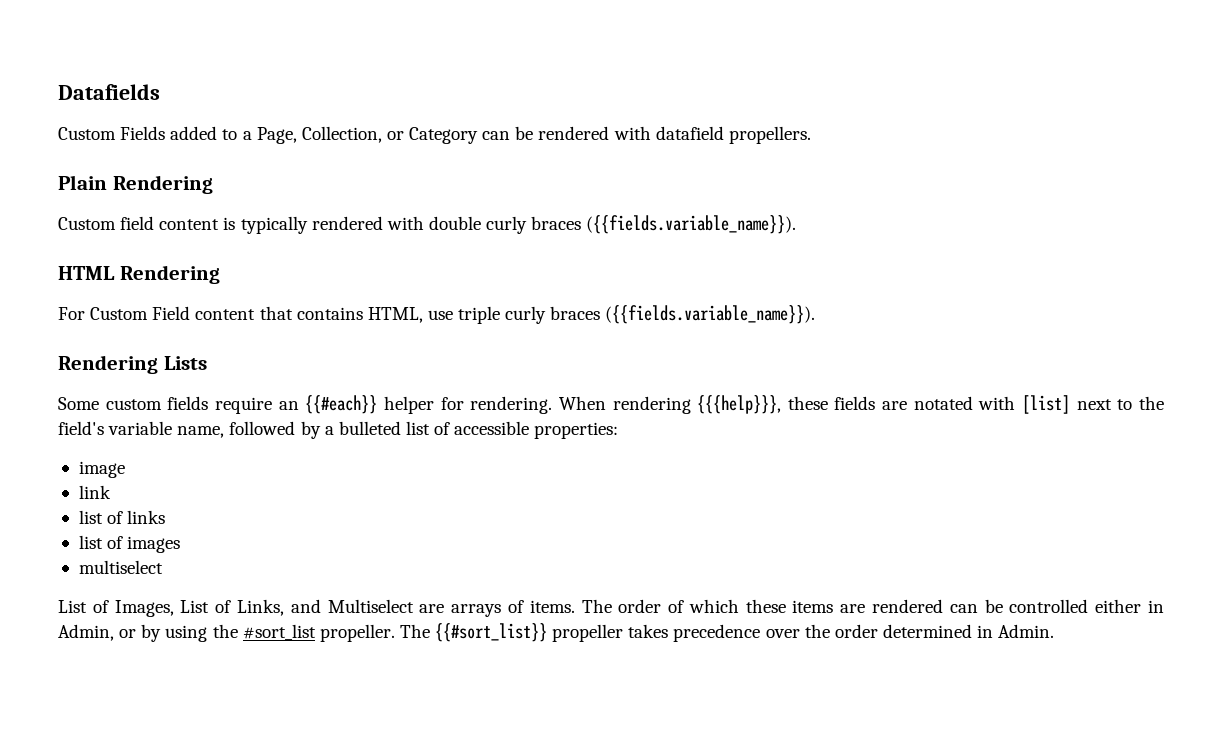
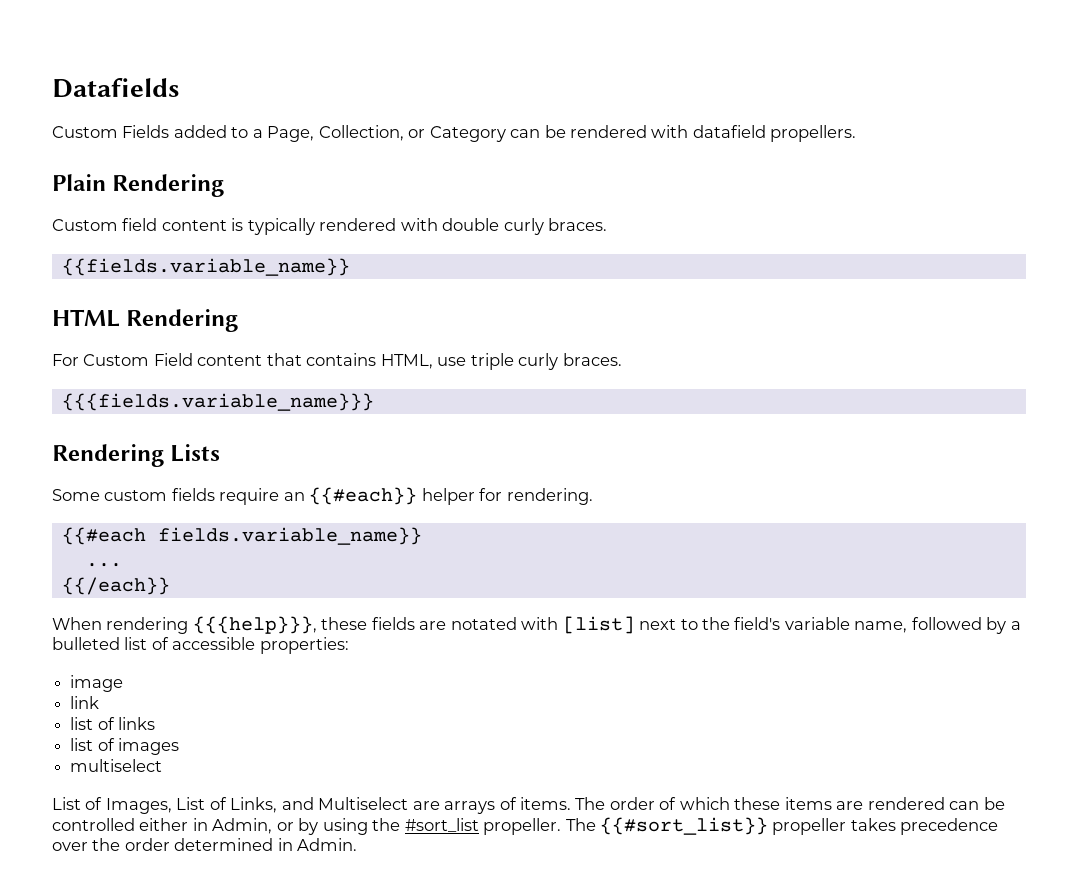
- Custom field content is typically rendered with double curly braces ({{fields.variable_name}}).
+ Custom field content is typically rendered with double curly braces.
+ {{fields.variable_name}}
- For Custom Field content that contains HTML, use triple curly braces ({{fields.variable_name}}).
+ For Custom Field content that contains HTML, use triple curly braces.
+ {{{fields.variable_name}}}
- Some custom fields require an {{#each}} helper for rendering. When rendering {{{help}}}, these fields are notated with [list] next to the field's variable name, followed by a bulleted list of accessible properties:
+ Some custom fields require an {{#each}} helper for rendering.
+ {{#each fields.variable_name}}
+ ...
+ {{/each}}
+ When rendering {{{help}}}, these fields are notated with [list] next to the field's variable name, followed by a bulleted list of accessible properties:

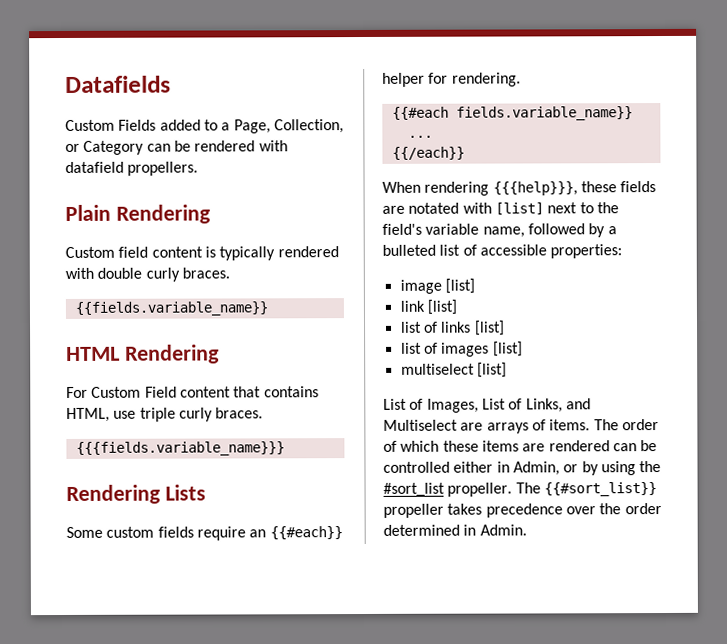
- image
+ image [list]
- link
+ link [list]
- list of links
+ list of links [list]
- list of images
+ list of images [list]
- multiselect
+ multiselect [list]

